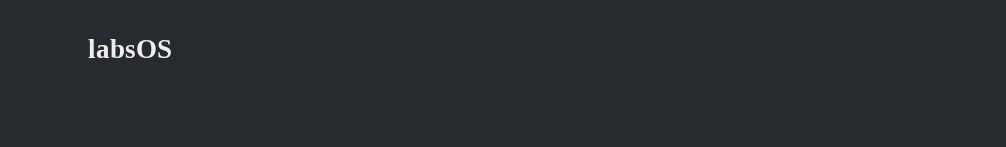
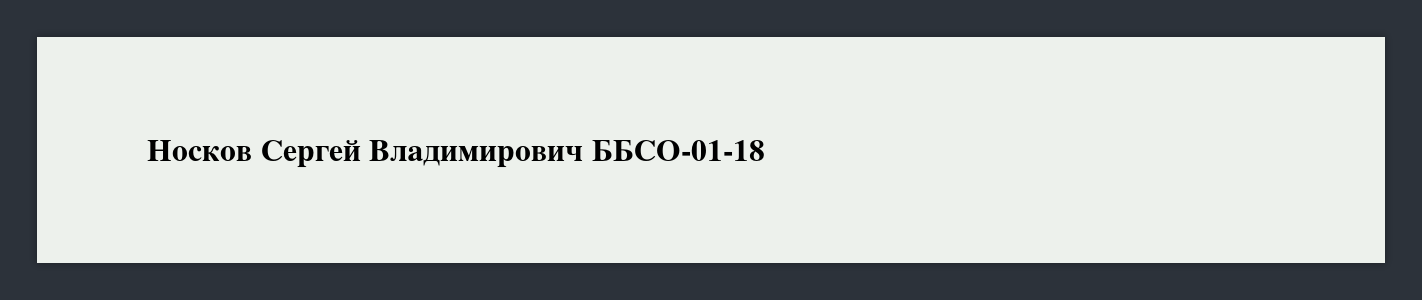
- labsOS
+ Носков Сергей Владимирович ББСО-01-18

